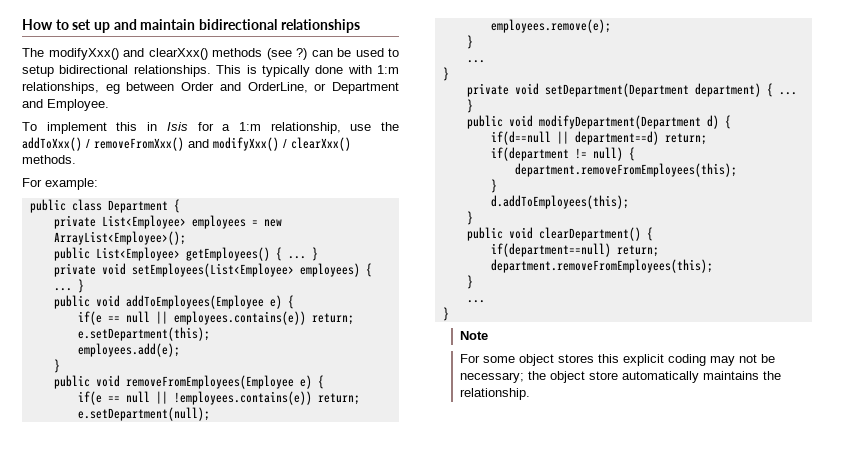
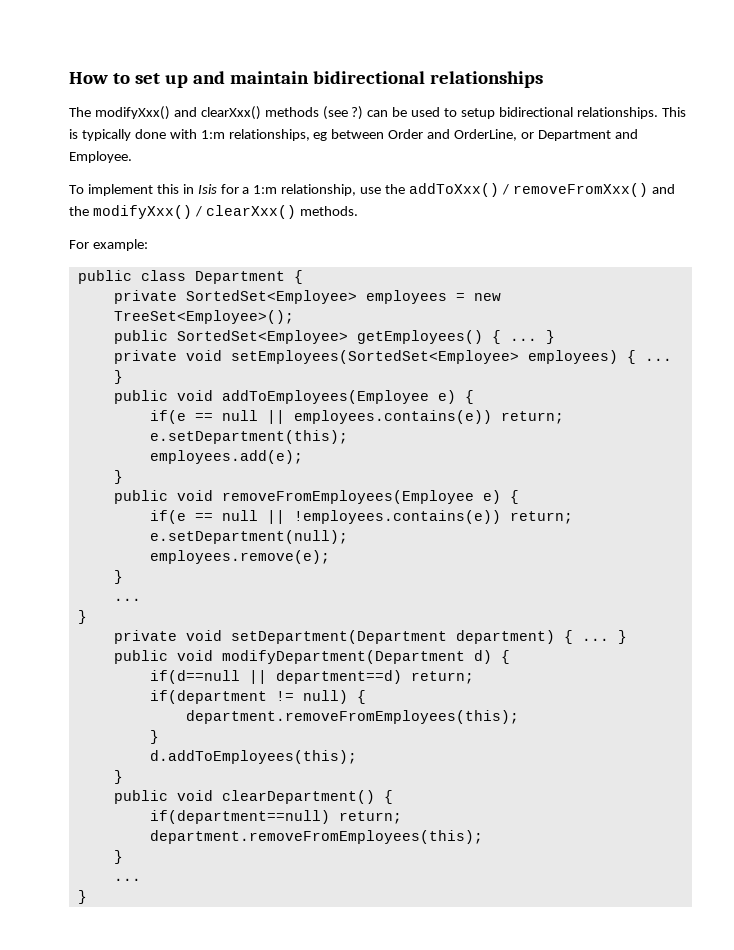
- To implement this in Isis for a 1:m relationship, use the addToXxx() / removeFromXxx() and modifyXxx() / clearXxx() methods.
+ To implement this in Isis for a 1:m relationship, use the addToXxx() / removeFromXxx() and the modifyXxx() / clearXxx() methods.
- private List<Employee> employees = new ArrayList<Employee>();
- public List<Employee> getEmployees() { ...
+ private SortedSet<Employee> employees = new TreeSet<Employee>();
+ public SortedSet<Employee> getEmployees() { ...
- private void setEmployees(List<Employee> employees) { ...
+ private void setEmployees(SortedSet<Employee> employees) { ...
- Note
- For some object stores this explicit coding may not be necessary; the object store automatically maintains the relationship.

